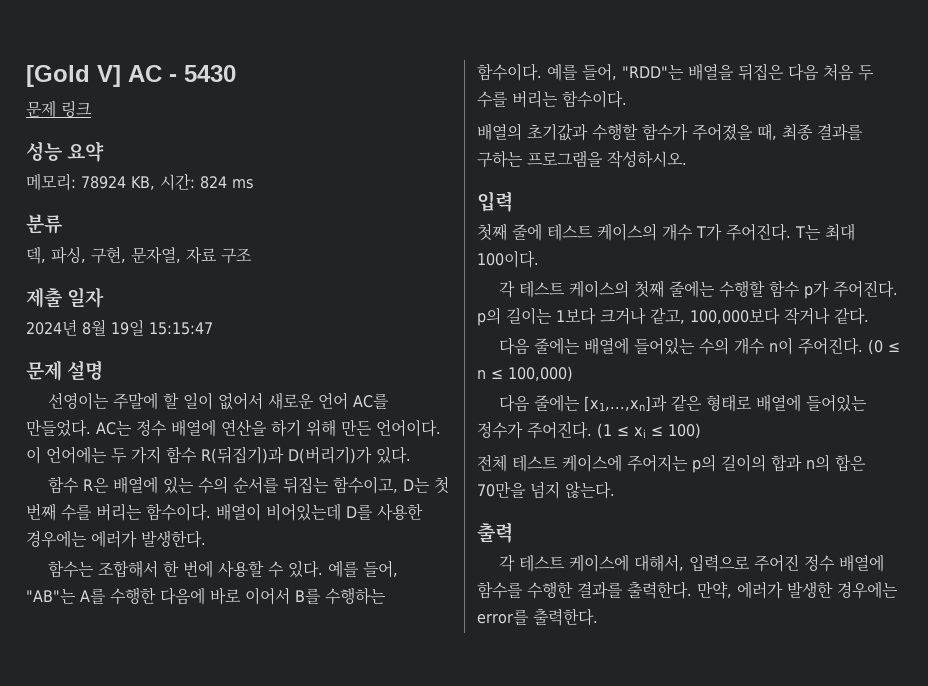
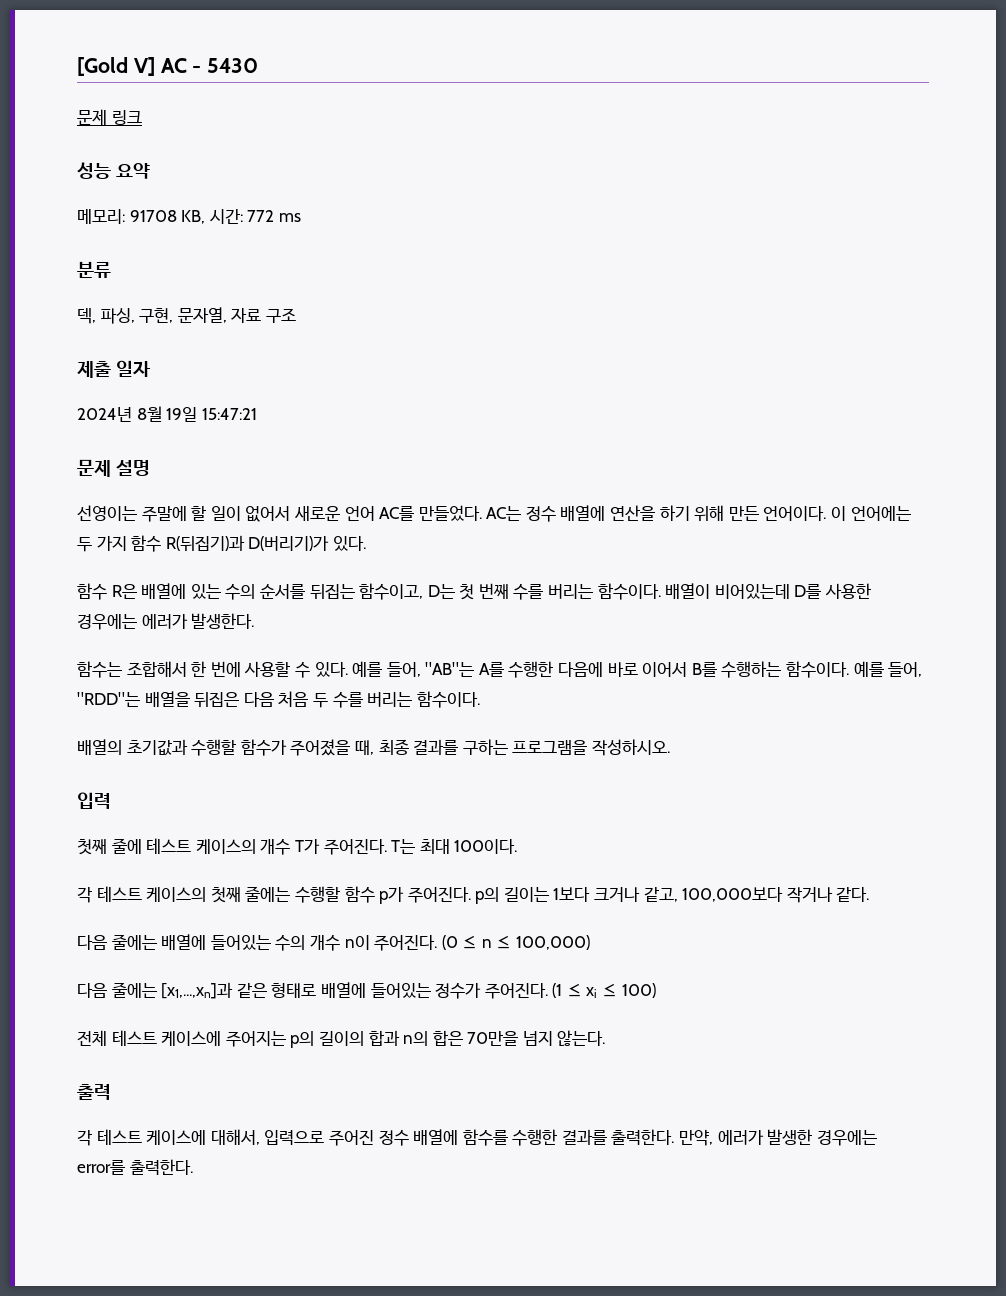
- 메모리: 78924 KB, 시간: 824 ms
+ 메모리: 91708 KB, 시간: 772 ms
- 2024년 8월 19일 15:15:47
+ 2024년 8월 19일 15:47:21

